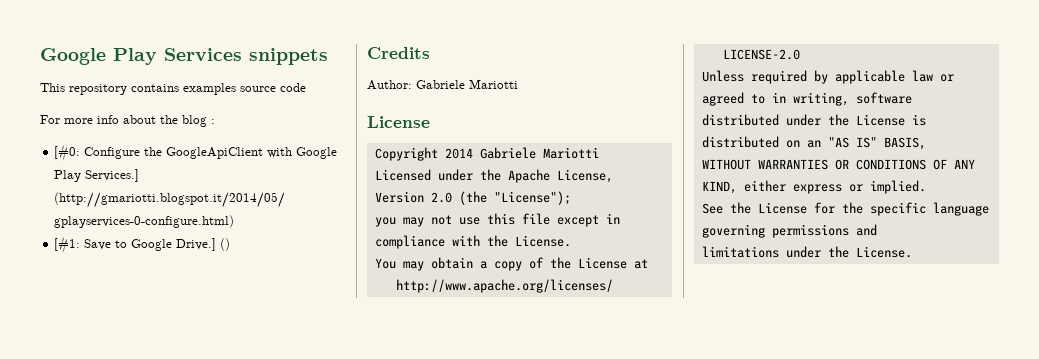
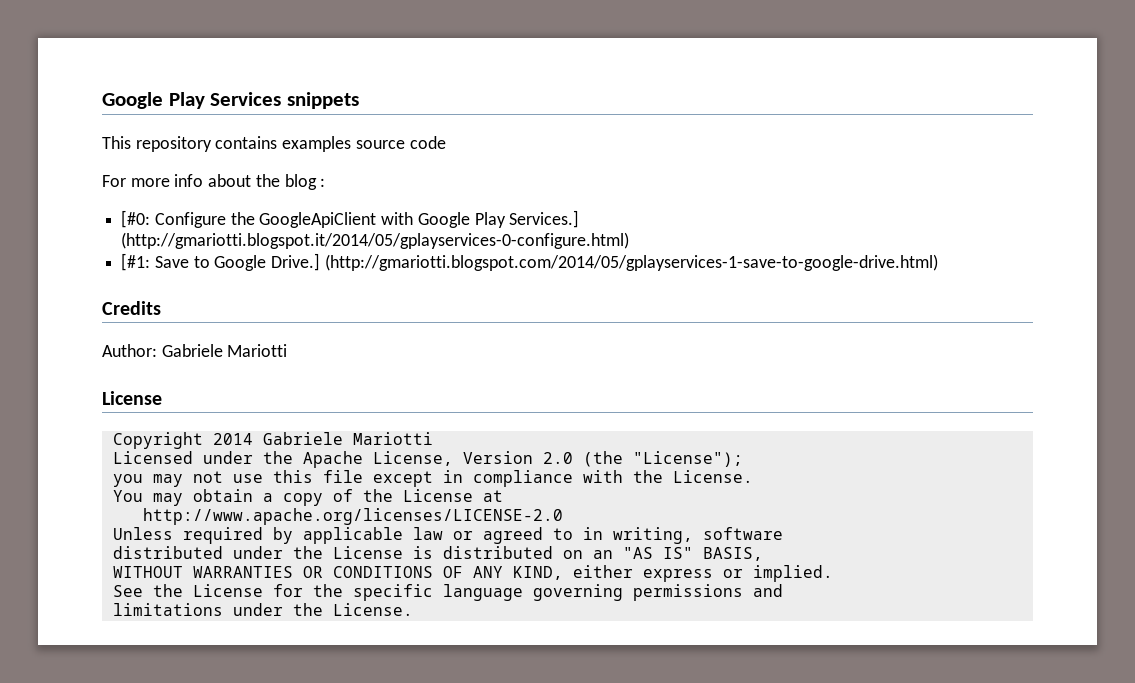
- ()
+ (http://gmariotti.blogspot.com/2014/05/gplayservices-1-save-to-google-drive.html)

